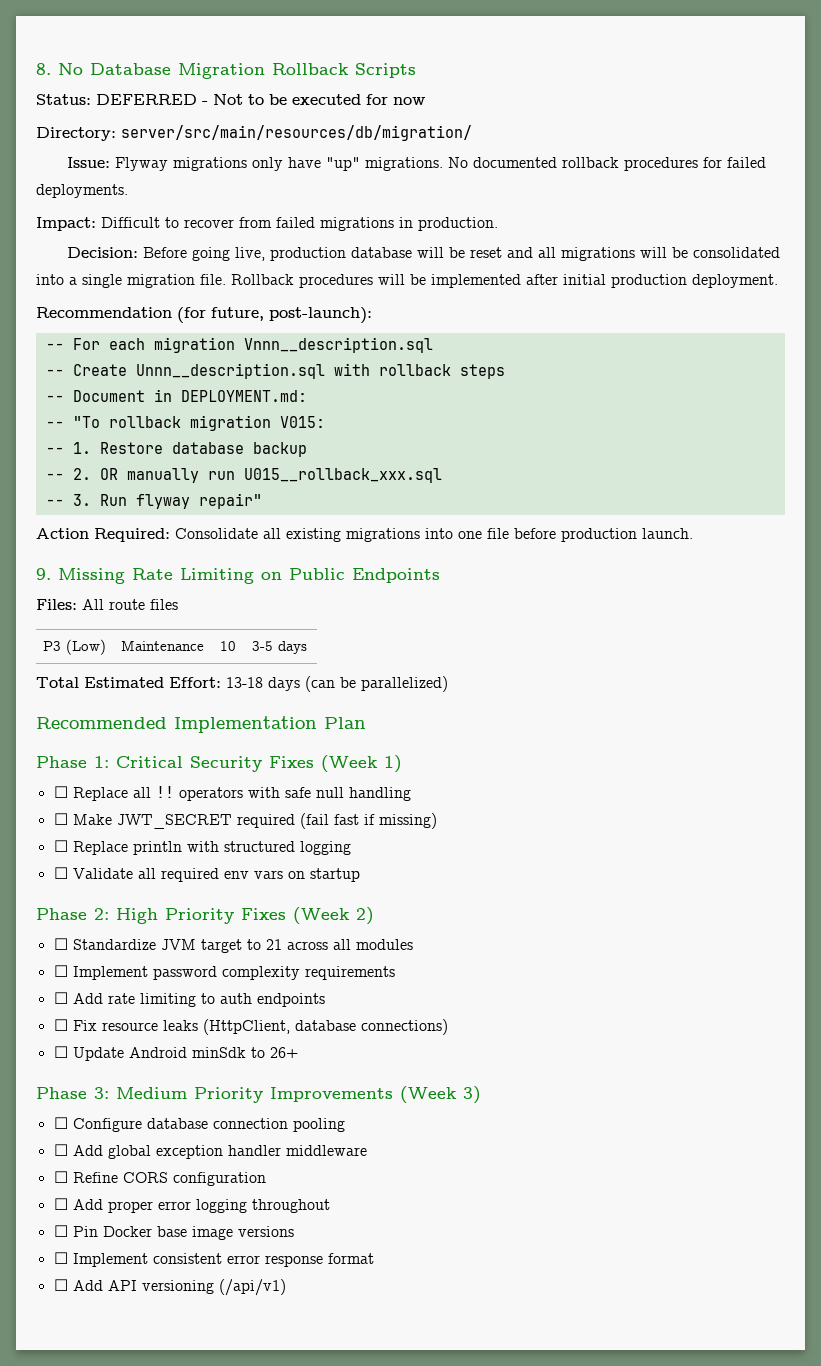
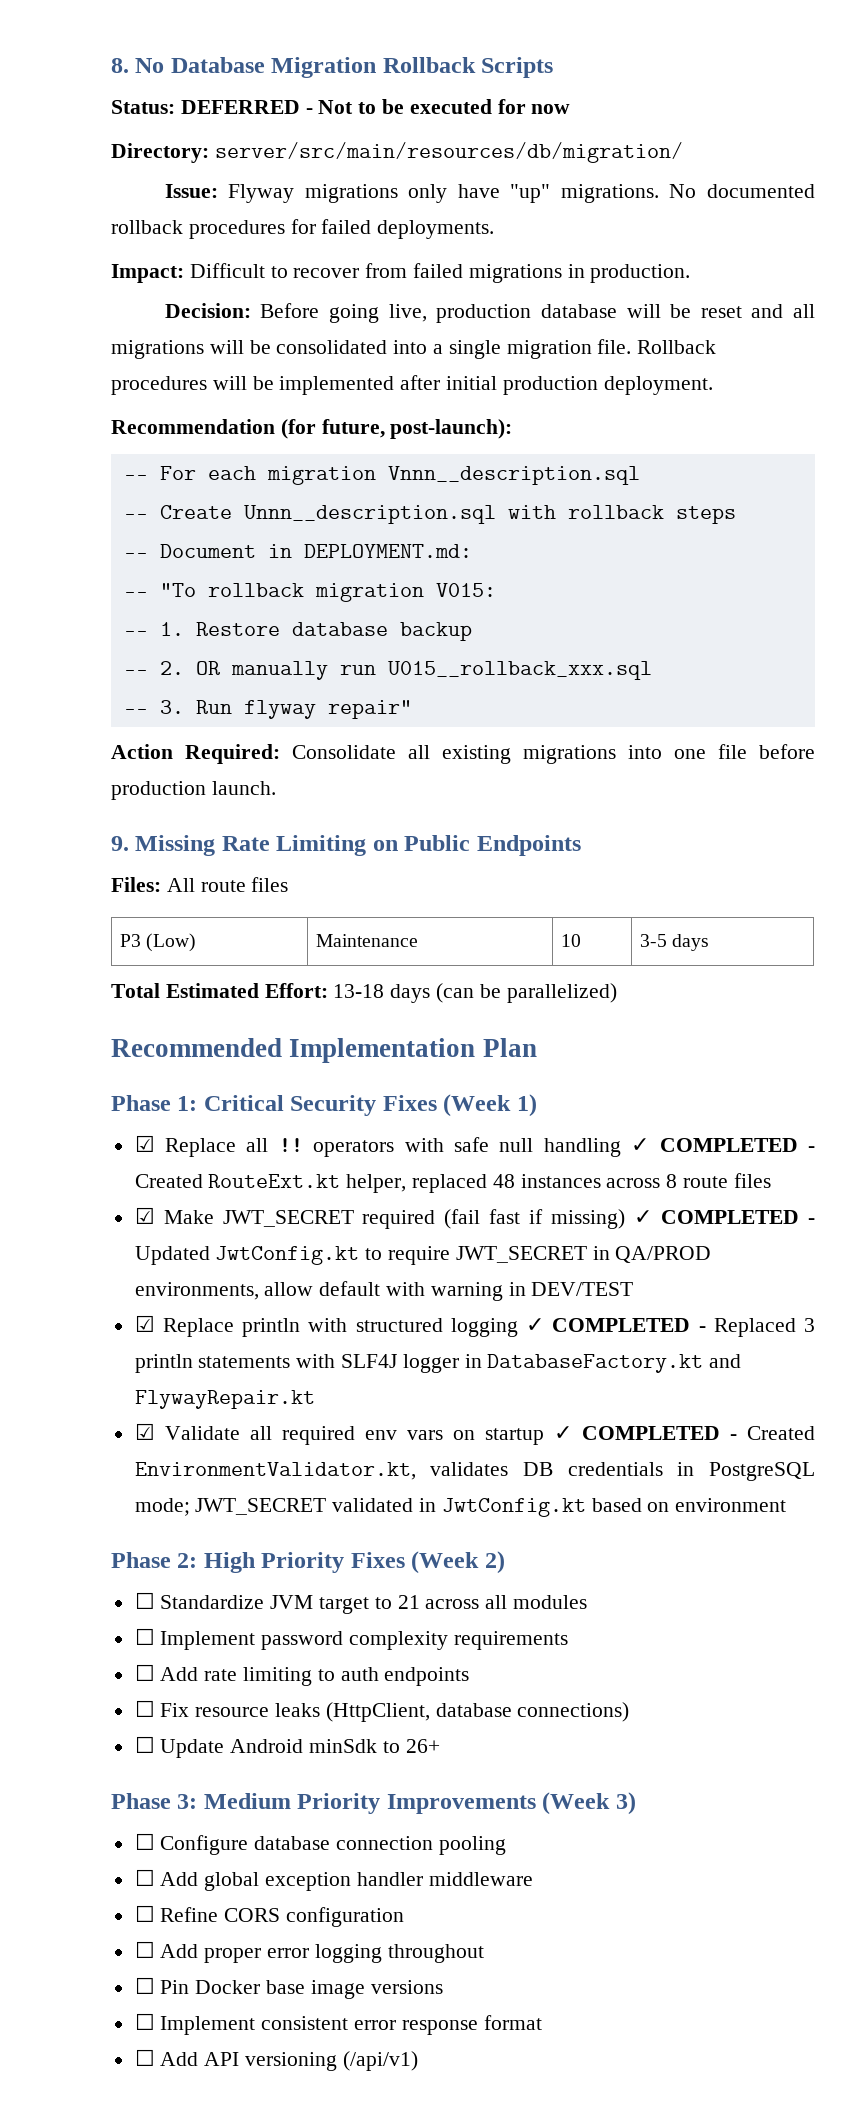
- ☐ Replace all !! operators with safe null handling
- ☐ Make JWT_SECRET required (fail fast if missing)
- ☐ Replace println with structured logging
- ☐ Validate all required env vars on startup
+ ☑ Replace all !! operators with safe null handling ✓ COMPLETED - Created RouteExt.kt helper, replaced 48 instances across 8 route files
+ ☑ Make JWT_SECRET required (fail fast if missing) ✓ COMPLETED - Updated JwtConfig.kt to require JWT_SECRET in QA/PROD environments, allow default with warning in DEV/TEST
+ ☑ Replace println with structured logging ✓ COMPLETED - Replaced 3 println statements with SLF4J logger in DatabaseFactory.kt and FlywayRepair.kt
+ ☑ Validate all required env vars on startup ✓ COMPLETED - Created EnvironmentValidator.kt, validates DB credentials in PostgreSQL mode; JWT_SECRET validated in JwtConfig.kt based on environment

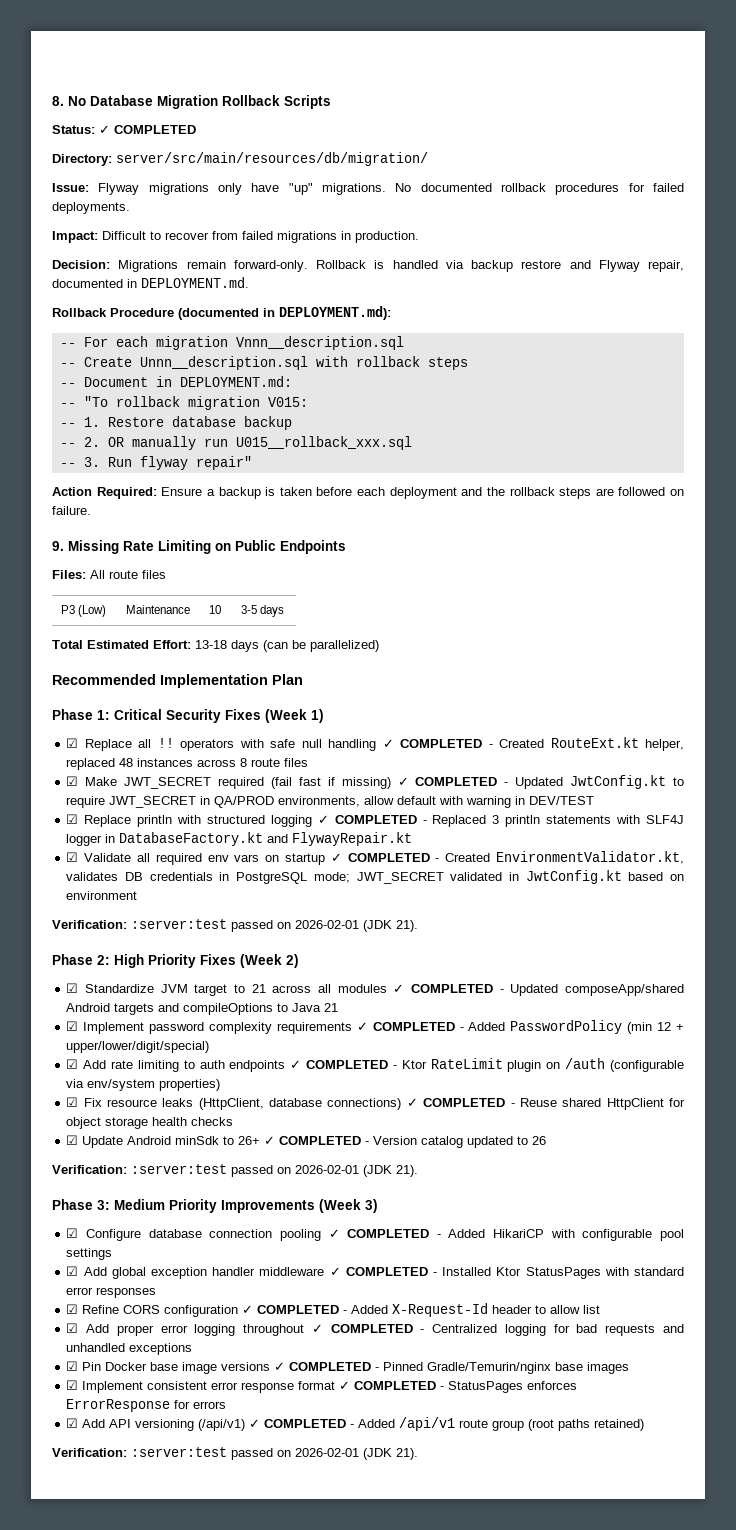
- Status: DEFERRED - Not to be executed for now
+ Status: ✓ COMPLETED
- Decision: Before going live, production database will be reset and all migrations will be consolidated into a single migration file. Rollback procedures will be implemented after initial production deployment.
- Recommendation (for future, post-launch):
+ Decision: Migrations remain forward-only. Rollback is handled via backup restore and Flyway repair, documented in DEPLOYMENT.md.
+ Rollback Procedure (documented in DEPLOYMENT.md):
- Action Required: Consolidate all existing migrations into one file before production launch.
+ Action Required: Ensure a backup is taken before each deployment and the rollback steps are followed on failure.
  ☑ Validate all required env vars on startup ✓ COMPLETED - Created EnvironmentValidator.kt, validates DB credentials in PostgreSQL mode; JWT_SECRET validated in JwtConfig.kt based on environment
+ Verification: :server:test passed on 2026-02-01 (JDK 21).
- ☐ Standardize JVM target to 21 across all modules
- ☐ Implement password complexity requirements
- ☐ Add rate limiting to auth endpoints
- ☐ Fix resource leaks (HttpClient, database connections)
- ☐ Update Android minSdk to 26+
+ ☑ Standardize JVM target to 21 across all modules ✓ COMPLETED - Updated composeApp/shared Android targets and compileOptions to Java 21
+ ☑ Implement password complexity requirements ✓ COMPLETED - Added PasswordPolicy (min 12 + upper/lower/digit/special)
+ ☑ Add rate limiting to auth endpoints ✓ COMPLETED - Ktor RateLimit plugin on /auth (configurable via env/system properties)
+ ☑ Fix resource leaks (HttpClient, database connections) ✓ COMPLETED - Reuse shared HttpClient for object storage health checks
+ ☑ Update Android minSdk to 26+ ✓ COMPLETED - Version catalog updated to 26
+ Verification: :server:test passed on 2026-02-01 (JDK 21).
- ☐ Configure database connection pooling
- ☐ Add global exception handler middleware
- ☐ Refine CORS configuration
- ☐ Add proper error logging throughout
- ☐ Pin Docker base image versions
- ☐ Implement consistent error response format
- ☐ Add API versioning (/api/v1)
+ ☑ Configure database connection pooling ✓ COMPLETED - Added HikariCP with configurable pool settings
+ ☑ Add global exception handler middleware ✓ COMPLETED - Installed Ktor StatusPages with standard error responses
+ ☑ Refine CORS configuration ✓ COMPLETED - Added X-Request-Id header to allow list
+ ☑ Add proper error logging throughout ✓ COMPLETED - Centralized logging for bad requests and unhandled exceptions
+ ☑ Pin Docker base image versions ✓ COMPLETED - Pinned Gradle/Temurin/nginx base images
+ ☑ Implement consistent error response format ✓ COMPLETED - StatusPages enforces ErrorResponse for errors
+ ☑ Add API versioning (/api/v1) ✓ COMPLETED - Added /api/v1 route group (root paths retained)
+ Verification: :server:test passed on 2026-02-01 (JDK 21).

